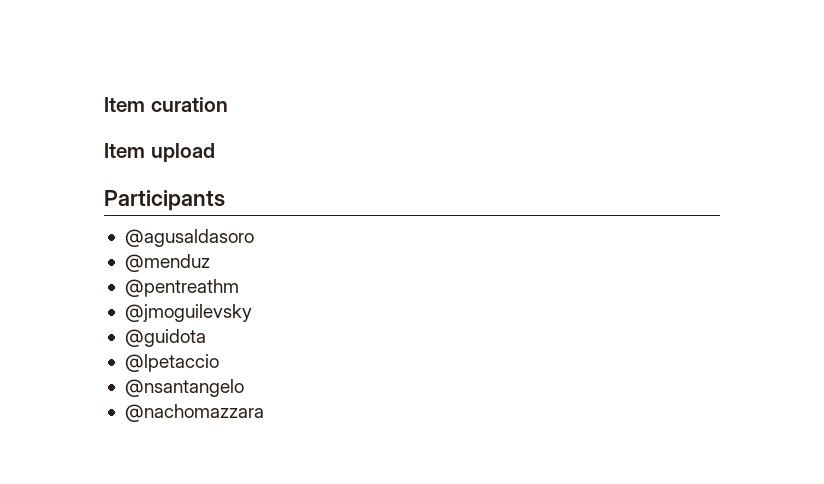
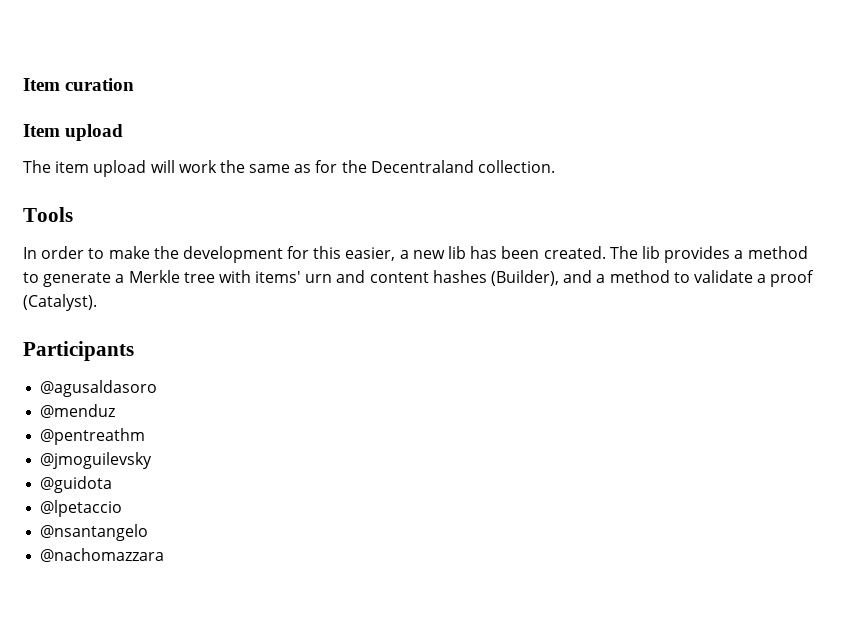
+ The item upload will work the same as for the Decentraland collection.
+ Tools
+ In order to make the development for this easier, a new lib has been created. The lib provides a method to generate a Merkle tree with items' urn and content hashes (Builder), and a method to validate a proof (Catalyst).

